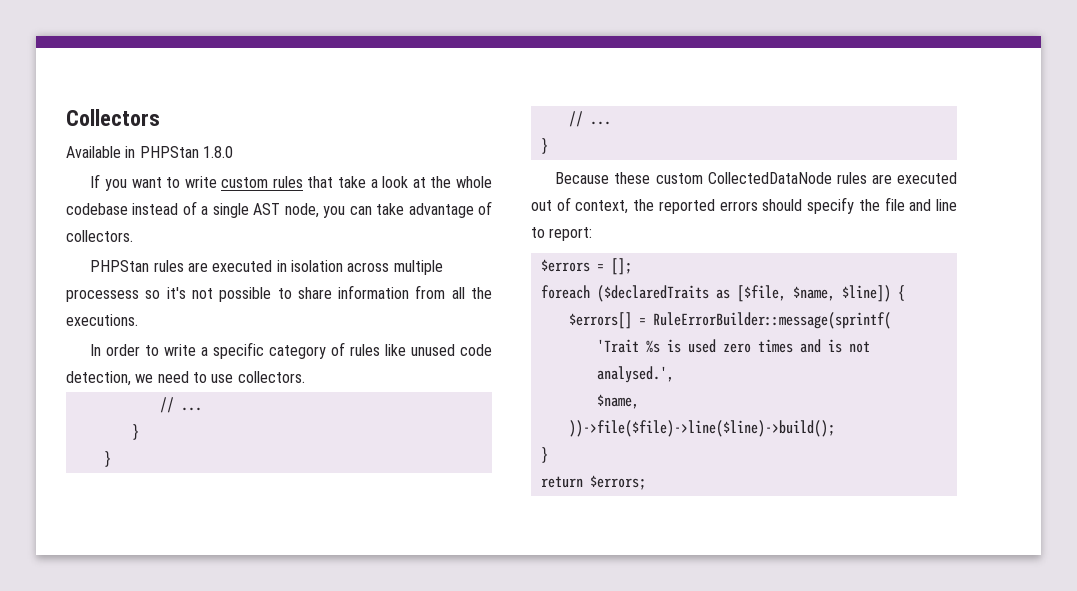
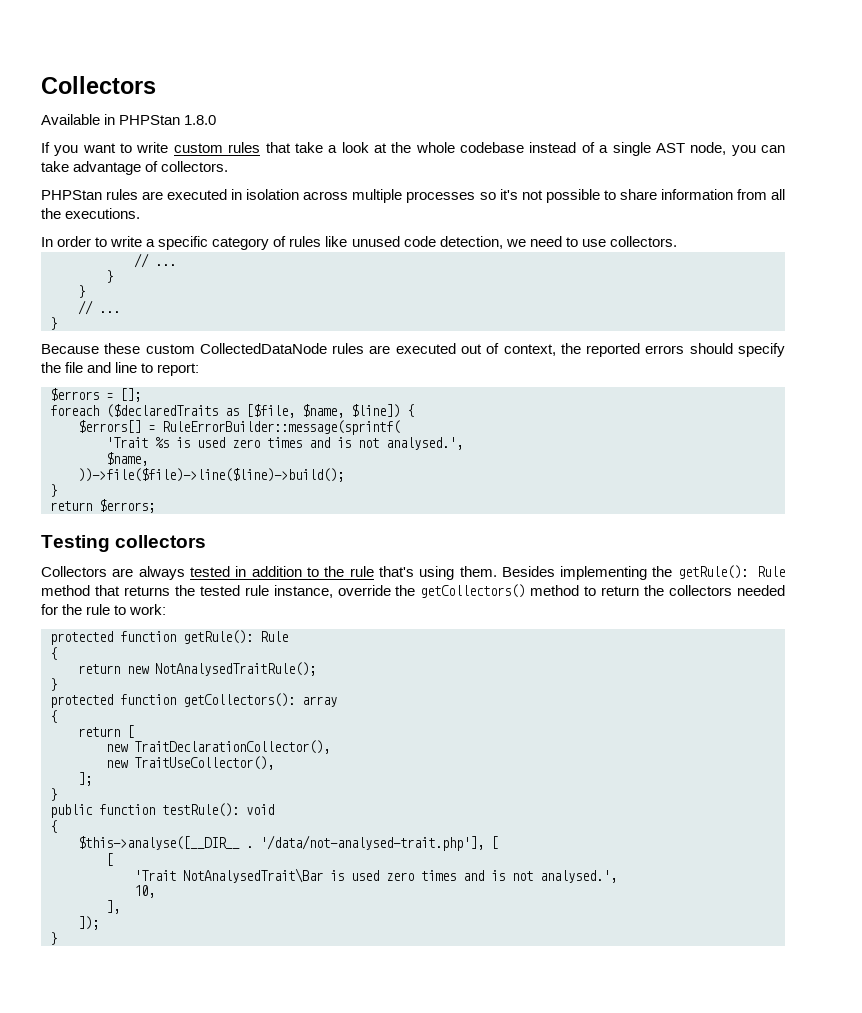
- PHPStan rules are executed in isolation across multiple processess so it's not possible to share information from all the executions.
+ PHPStan rules are executed in isolation across multiple processes so it's not possible to share information from all the executions.
+ Testing collectors
+ Collectors are always tested in addition to the rule that's using them. Besides implementing the getRule(): Rule method that returns the tested rule instance, override the getCollectors() method to return the collectors needed for the rule to work:
+ protected function getRule(): Rule
+ {
+ return new NotAnalysedTraitRule();
+ }
+ protected function getCollectors(): array
+ {
+ return [
+ new TraitDeclarationCollector(),
+ new TraitUseCollector(),
+ ];
+ }
+ public function testRule(): void
+ {
+ $this->analyse([__DIR__ . '/data/not-analysed-trait.php'], [
+ [
+ 'Trait NotAnalysedTrait\Bar is used zero times and is not analysed.',
+ 10,
+ ],
+ ]);
+ }

